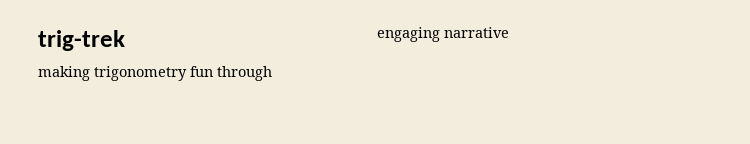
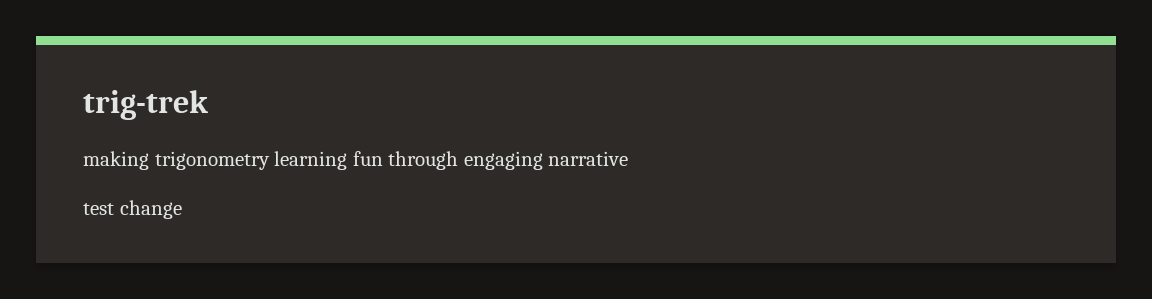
- making trigonometry fun through engaging narrative
+ making trigonometry learning fun through engaging narrative
+ test change

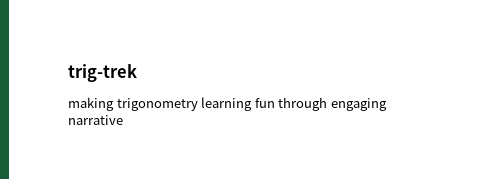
- test change

